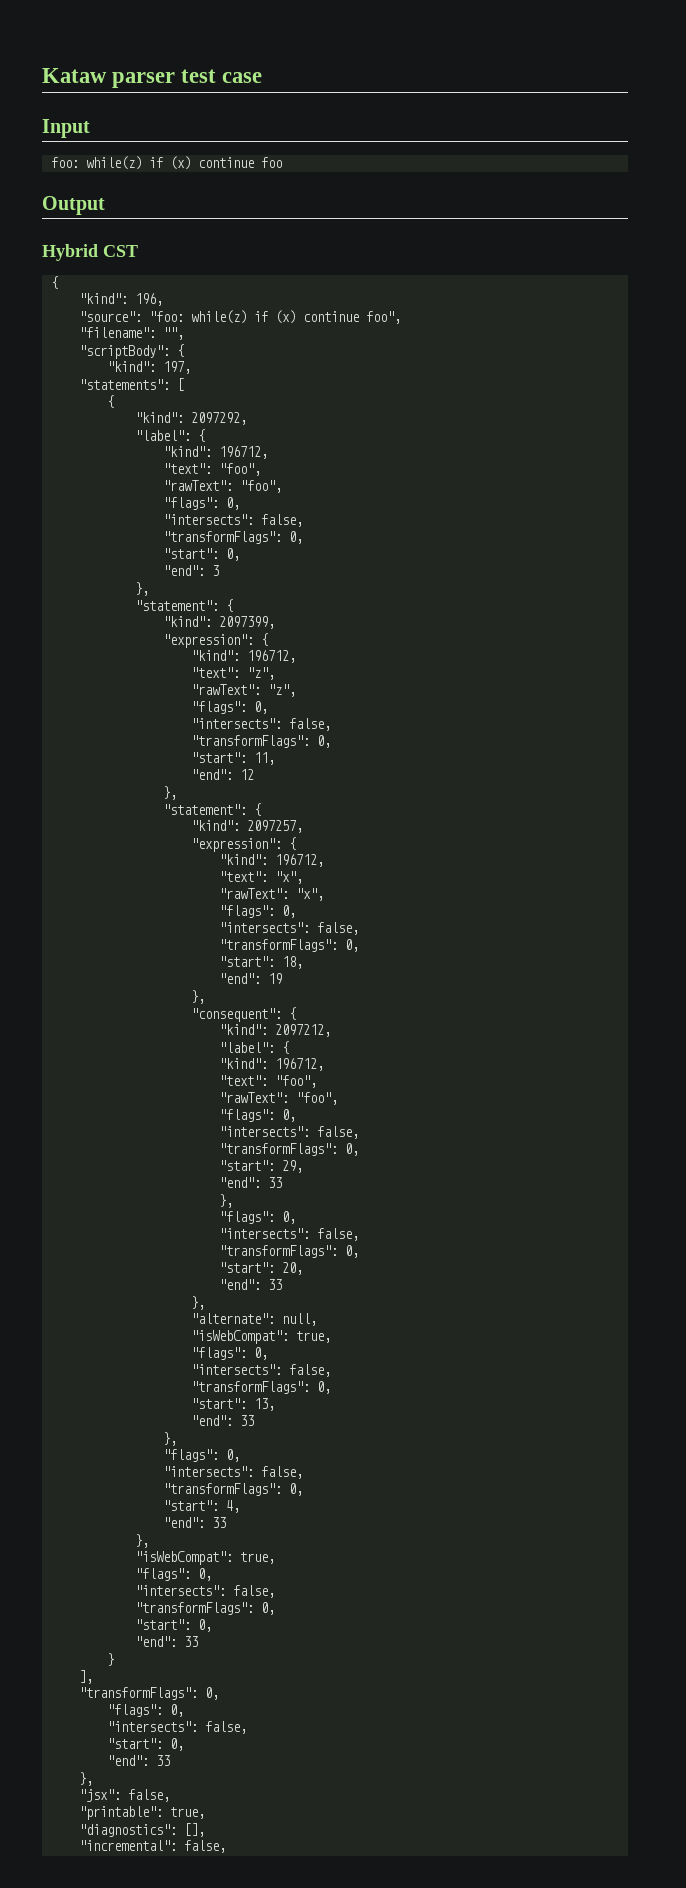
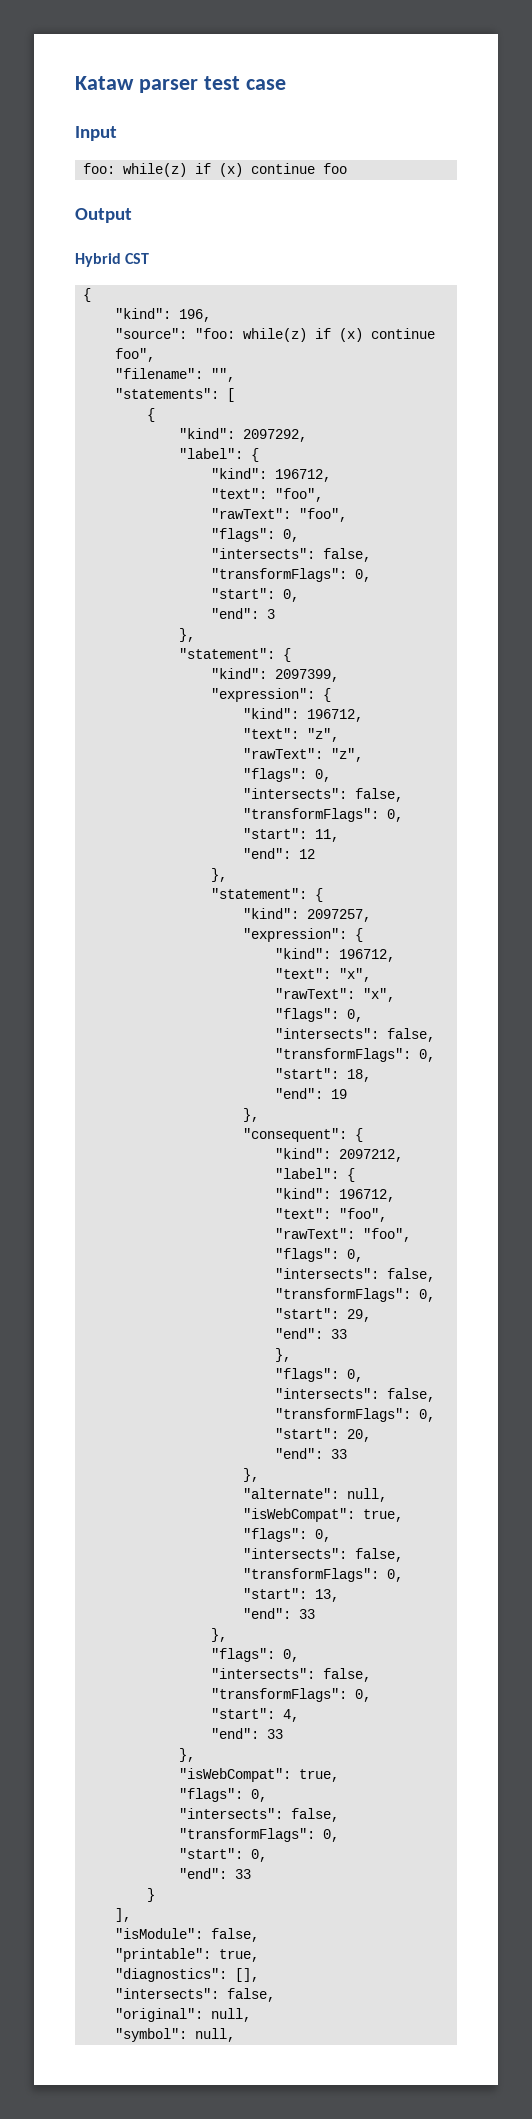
- "scriptBody": {
- "kind": 197,
  ],
- "transformFlags": 0,
- "flags": 0,
- "intersects": false,
- "start": 0,
- "end": 33
- },
- "jsx": false,
+ "isModule": false,
  "diagnostics": [],
- "incremental": false,
+ "intersects": false,
+ "original": null,
+ "symbol": null,

